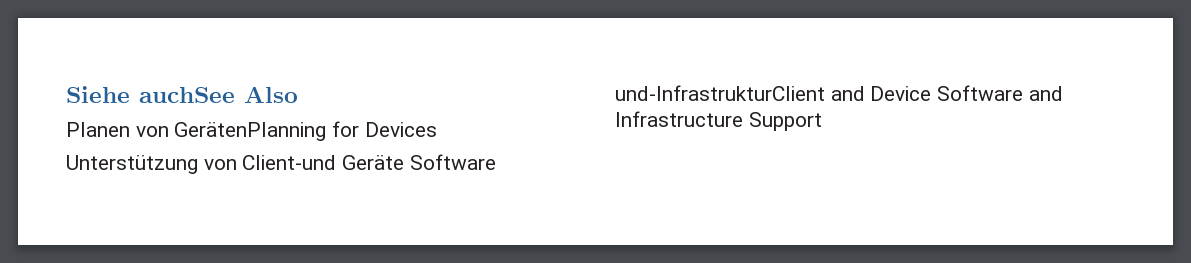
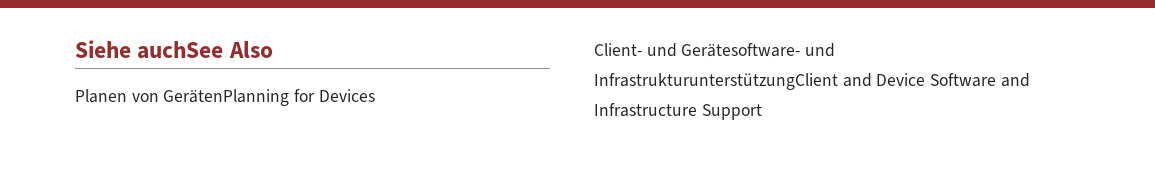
- Unterstützung von Client-und Geräte Software und-InfrastrukturClient and Device Software and Infrastructure Support
+ Client- und Gerätesoftware- und InfrastrukturunterstützungClient and Device Software and Infrastructure Support

